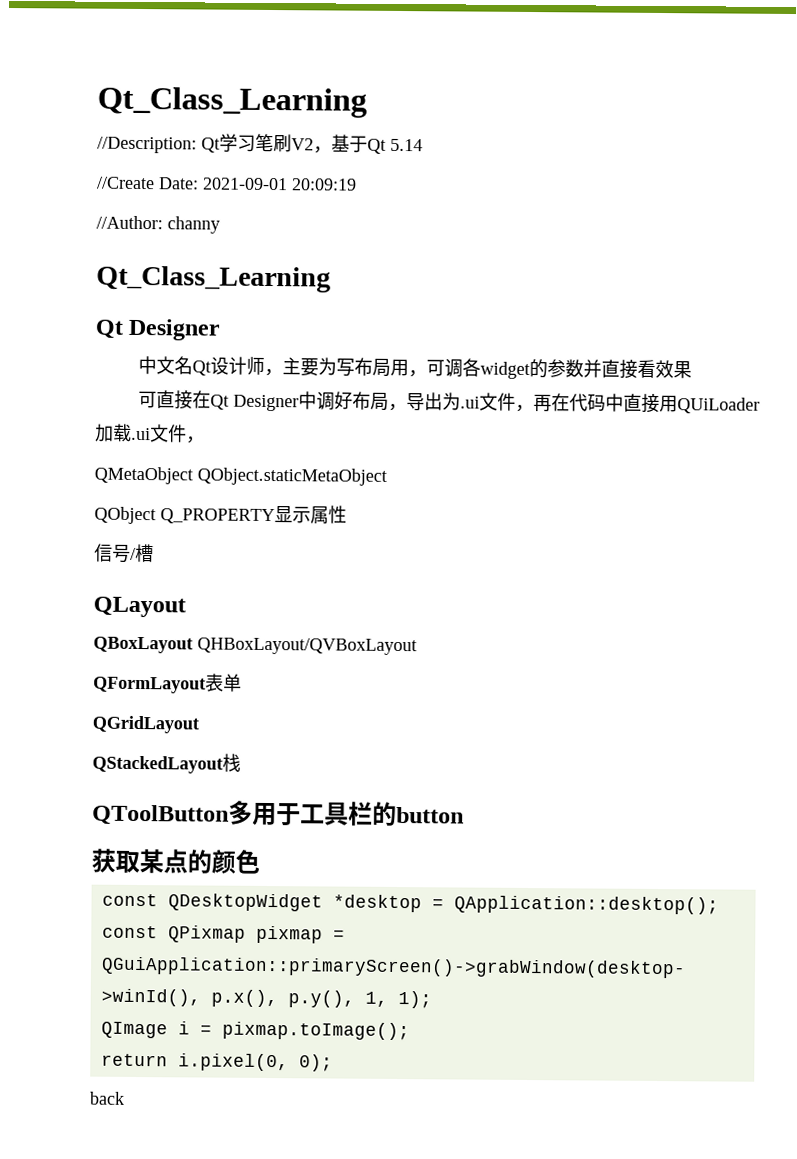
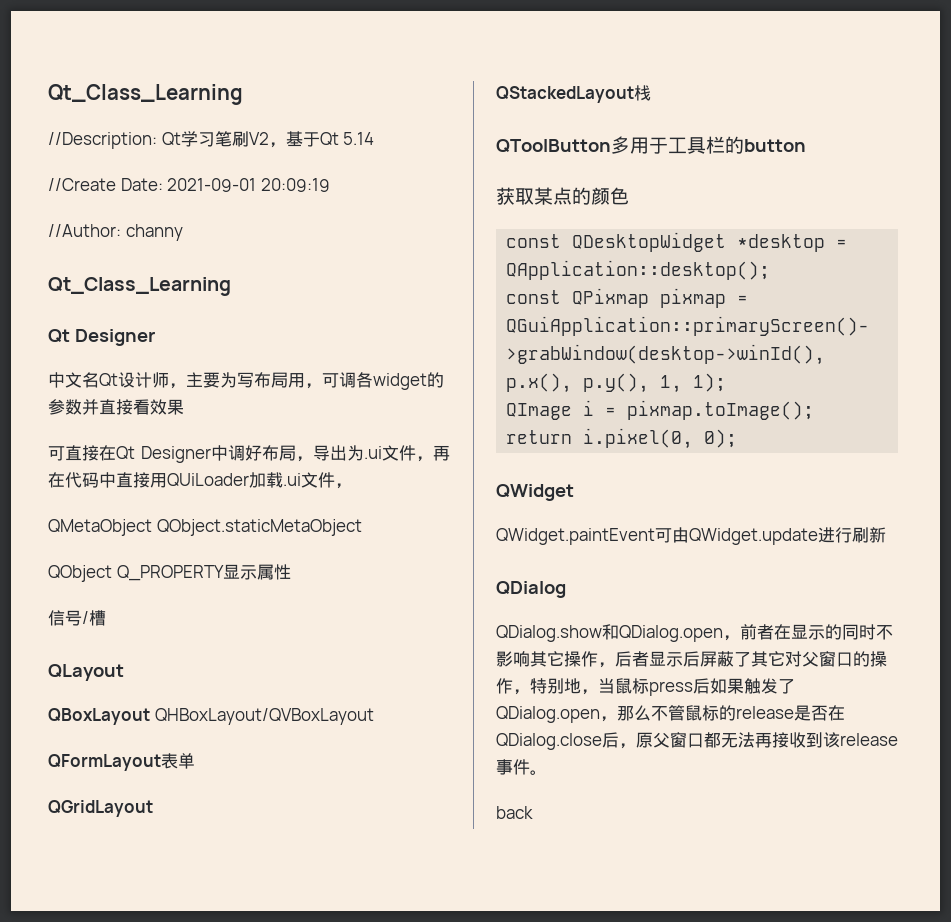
+ QWidget
+ QWidget.paintEvent可由QWidget.update进行刷新
+ QDialog
+ QDialog.show和QDialog.open，前者在显示的同时不影响其它操作，后者显示后屏蔽了其它对父窗口的操作，特别地，当鼠标press后如果触发了QDialog.open，那么不管鼠标的release是否在QDialog.close后，原父窗口都无法再接收到该release事件。

